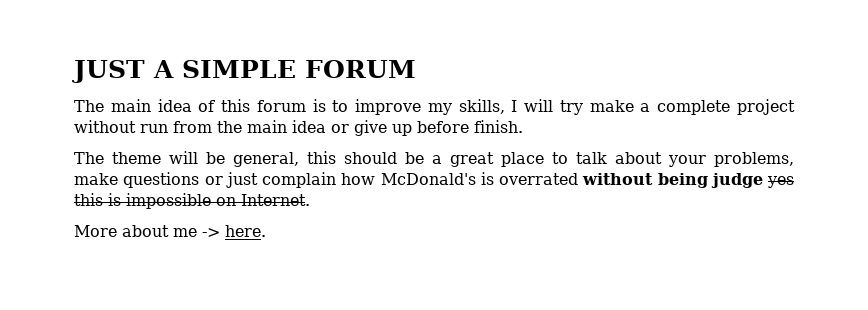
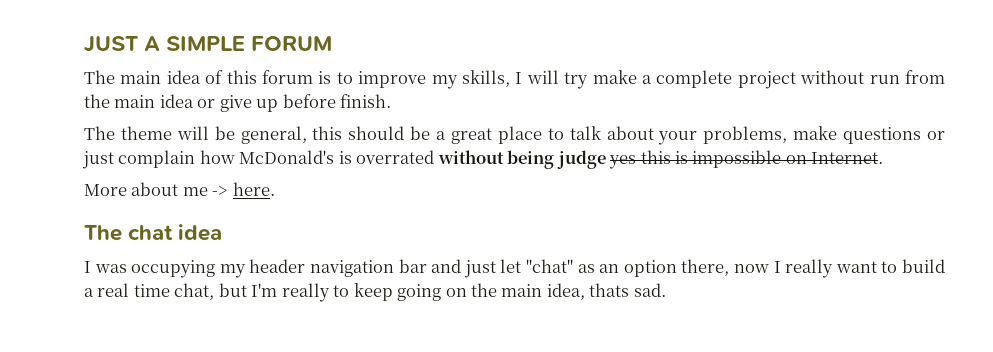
+ The chat idea
+ I was occupying my header navigation bar and just let "chat" as an option there, now I really want to build a real time chat, but I'm really to keep going on the main idea, thats sad.

